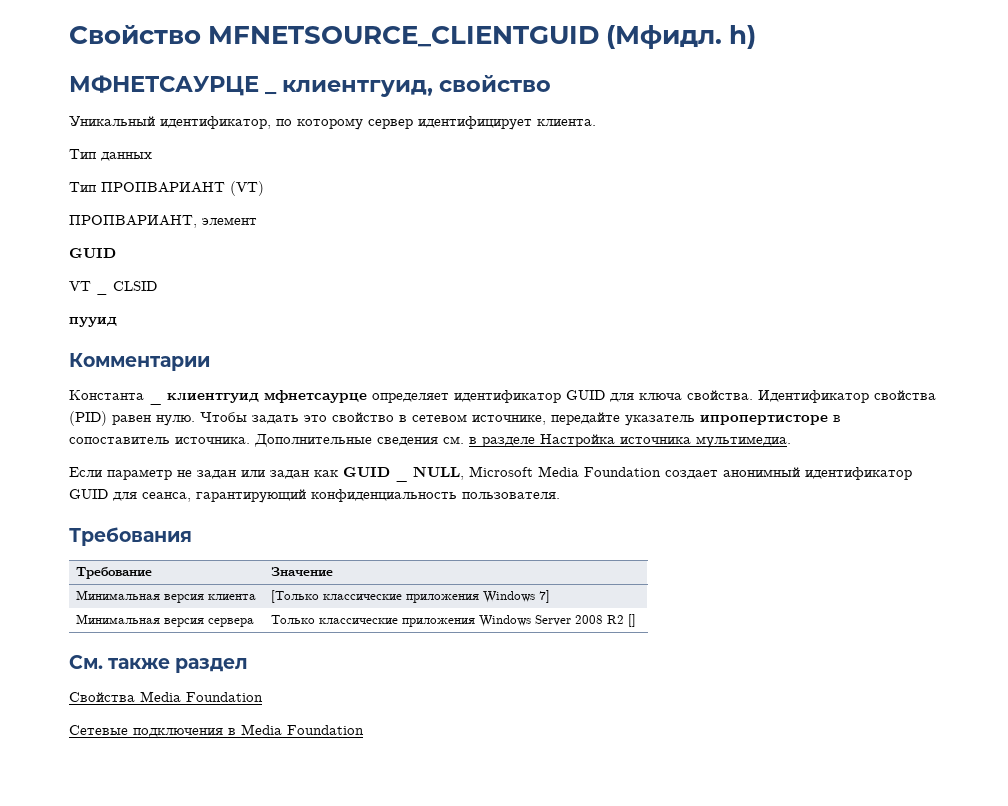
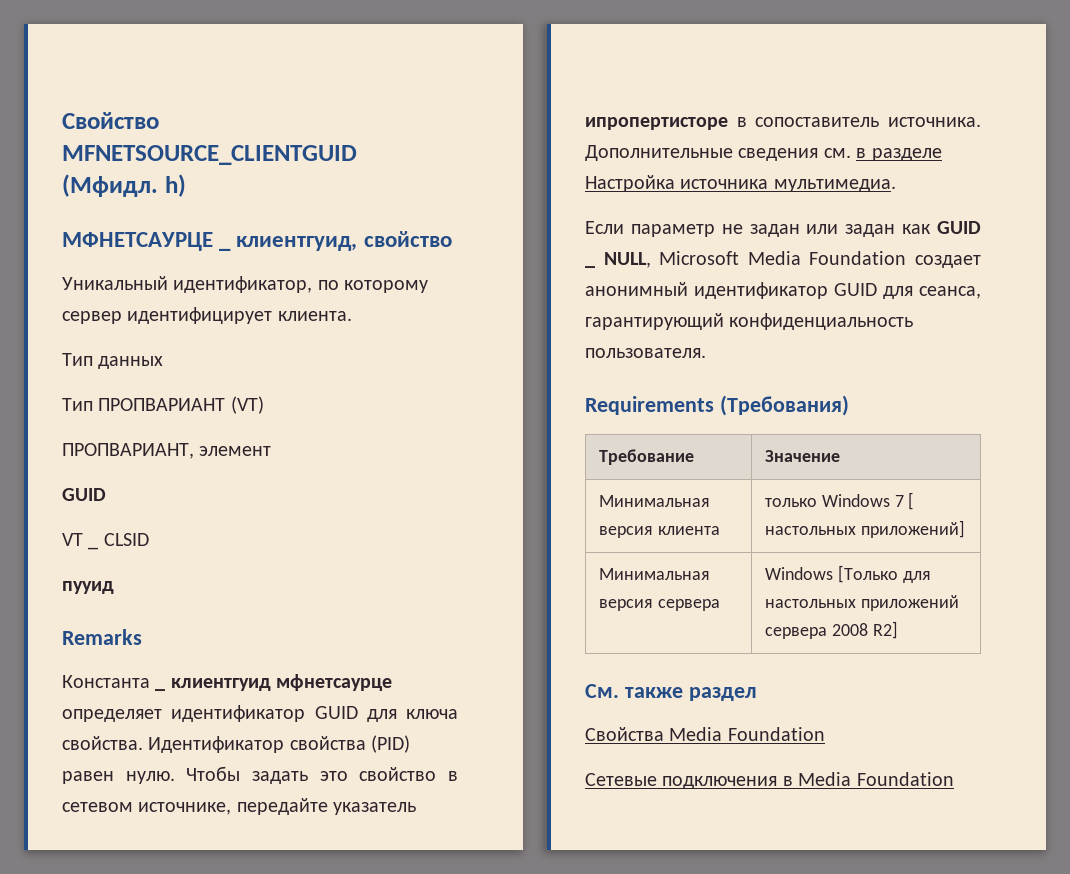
- Комментарии
+ Remarks
- Требования
+ Requirements (Требования)
- Минимальная версия клиента | [Только классические приложения Windows 7]
- Минимальная версия сервера | Только классические приложения Windows Server 2008 R2 []
+ Минимальная версия клиента | только Windows 7 [ настольных приложений]
+ Минимальная версия сервера | Windows [Только для настольных приложений сервера 2008 R2]

